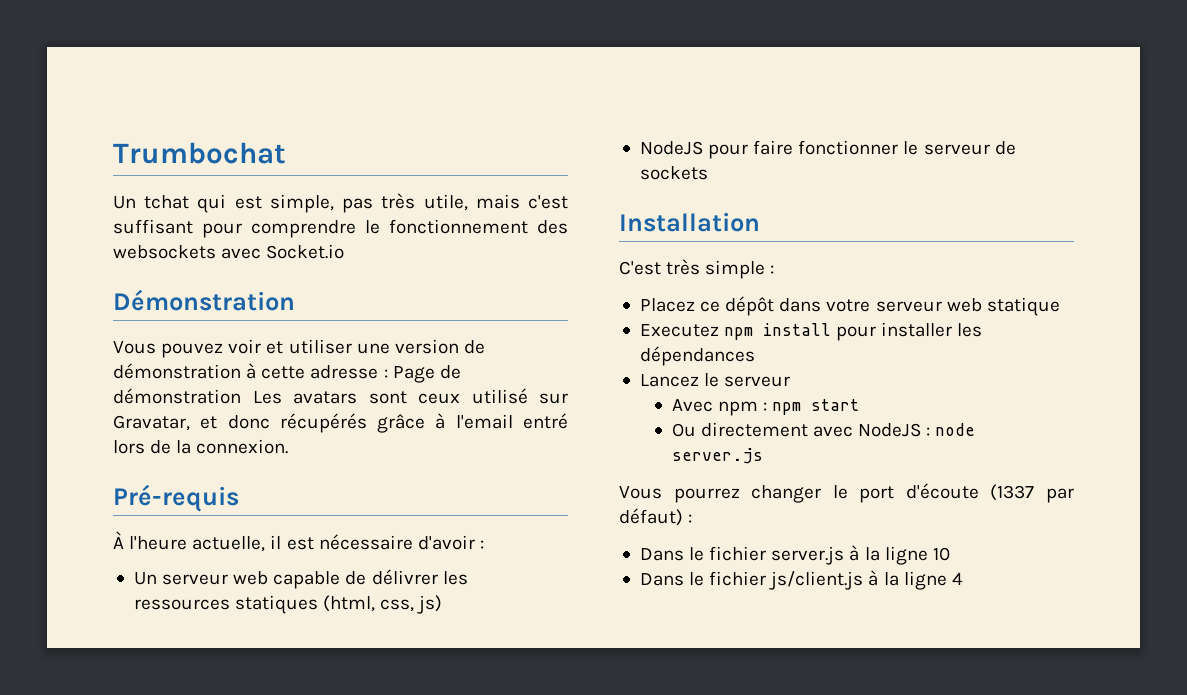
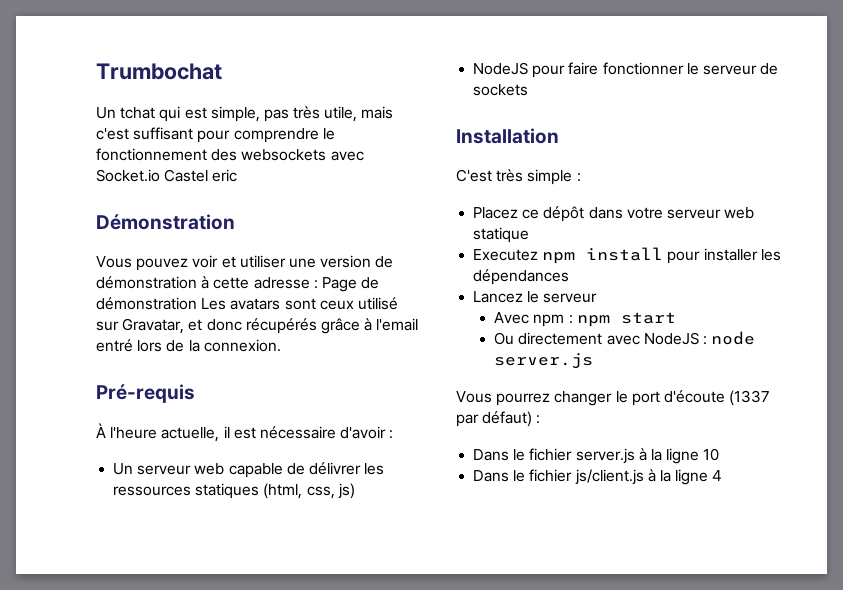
- Un tchat qui est simple, pas très utile, mais c'est suffisant pour comprendre le fonctionnement des websockets avec Socket.io
+ Un tchat qui est simple, pas très utile, mais c'est suffisant pour comprendre le fonctionnement des websockets avec Socket.io Castel eric

